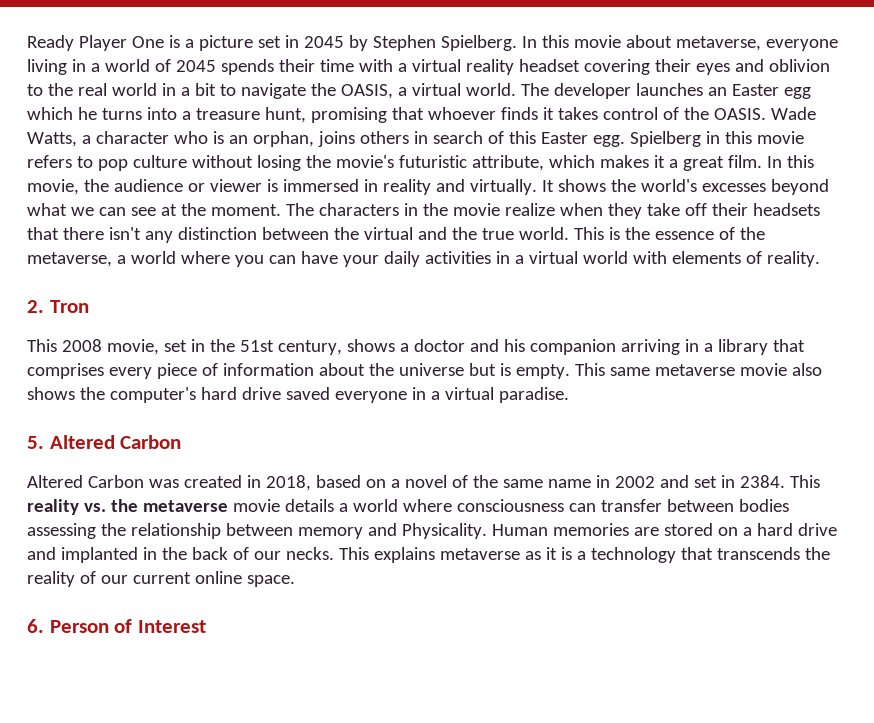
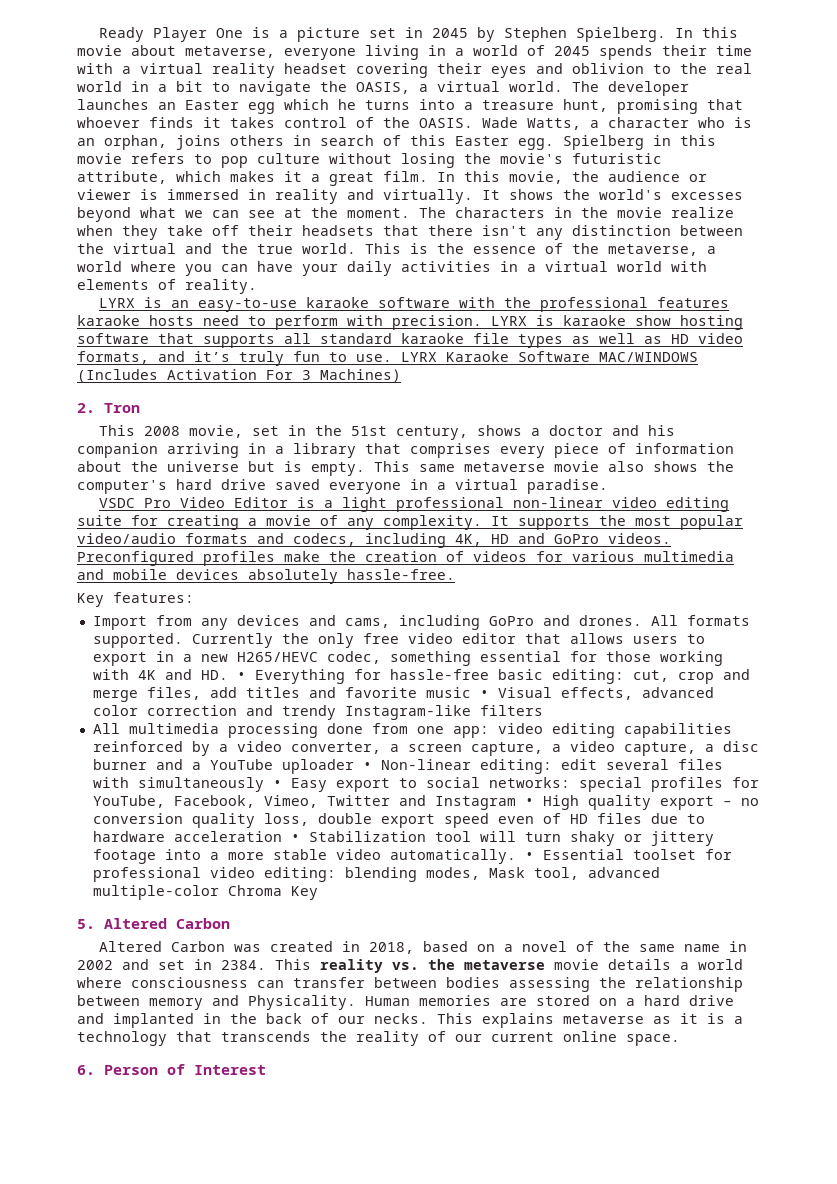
+ LYRX is an easy-to-use karaoke software with the professional features karaoke hosts need to perform with precision. LYRX is karaoke show hosting software that supports all standard karaoke file types as well as HD video formats, and it’s truly fun to use. LYRX Karaoke Software MAC/WINDOWS (Includes Activation For 3 Machines)
+ VSDC Pro Video Editor is a light professional non-linear video editing suite for creating a movie of any complexity. It supports the most popular video/audio formats and codecs, including 4K, HD and GoPro videos. Preconfigured profiles make the creation of videos for various multimedia and mobile devices absolutely hassle-free.
+ Key features:
+ Import from any devices and cams, including GoPro and drones. All formats supported. Сurrently the only free video editor that allows users to export in a new H265/HEVC codec, something essential for those working with 4K and HD. • Everything for hassle-free basic editing: cut, crop and merge files, add titles and favorite music • Visual effects, advanced color correction and trendy Instagram-like filters
+ All multimedia processing done from one app: video editing capabilities reinforced by a video converter, a screen capture, a video capture, a disc burner and a YouTube uploader • Non-linear editing: edit several files with simultaneously • Easy export to social networks: special profiles for YouTube, Facebook, Vimeo, Twitter and Instagram • High quality export – no conversion quality loss, double export speed even of HD files due to hardware acceleration • Stabilization tool will turn shaky or jittery footage into a more stable video automatically. • Essential toolset for professional video editing: blending modes, Mask tool, advanced multiple-color Chroma Key

